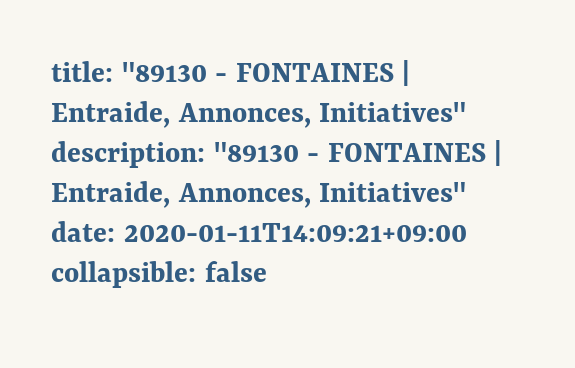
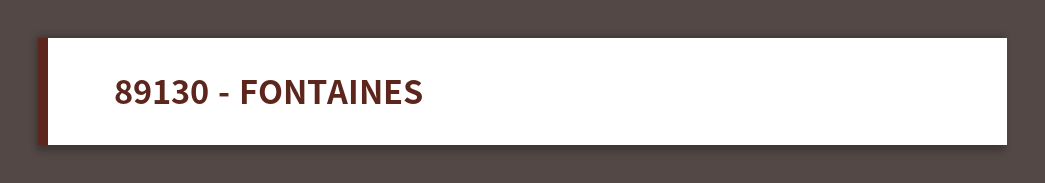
- title: "89130 - FONTAINES | Entraide, Annonces, Initiatives" description: "89130 - FONTAINES | Entraide, Annonces, Initiatives" date: 2020-01-11T14:09:21+09:00 collapsible: false
+ 89130 - FONTAINES

